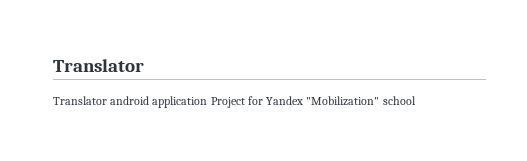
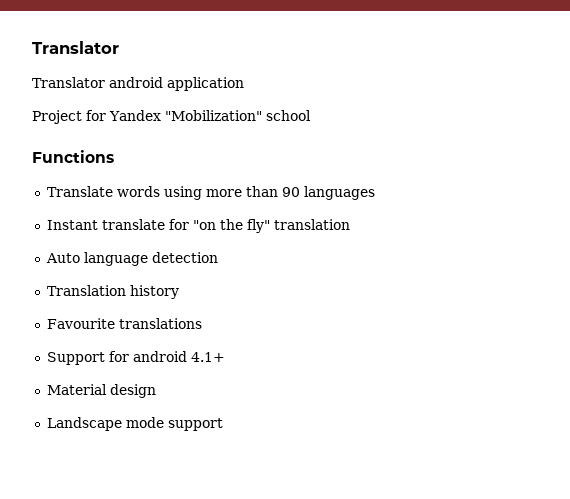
- Translator android application Project for Yandex "Mobilization" school
+ Translator android application
+ Project for Yandex "Mobilization" school
+ Functions
+ Translate words using more than 90 languages
+ Instant translate for "on the fly" translation
+ Auto language detection
+ Translation history
+ Favourite translations
+ Support for android 4.1+
+ Material design
+ Landscape mode support

